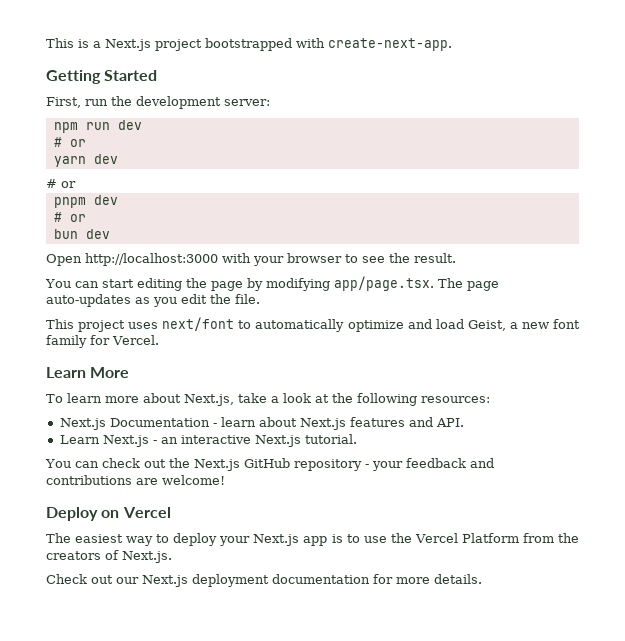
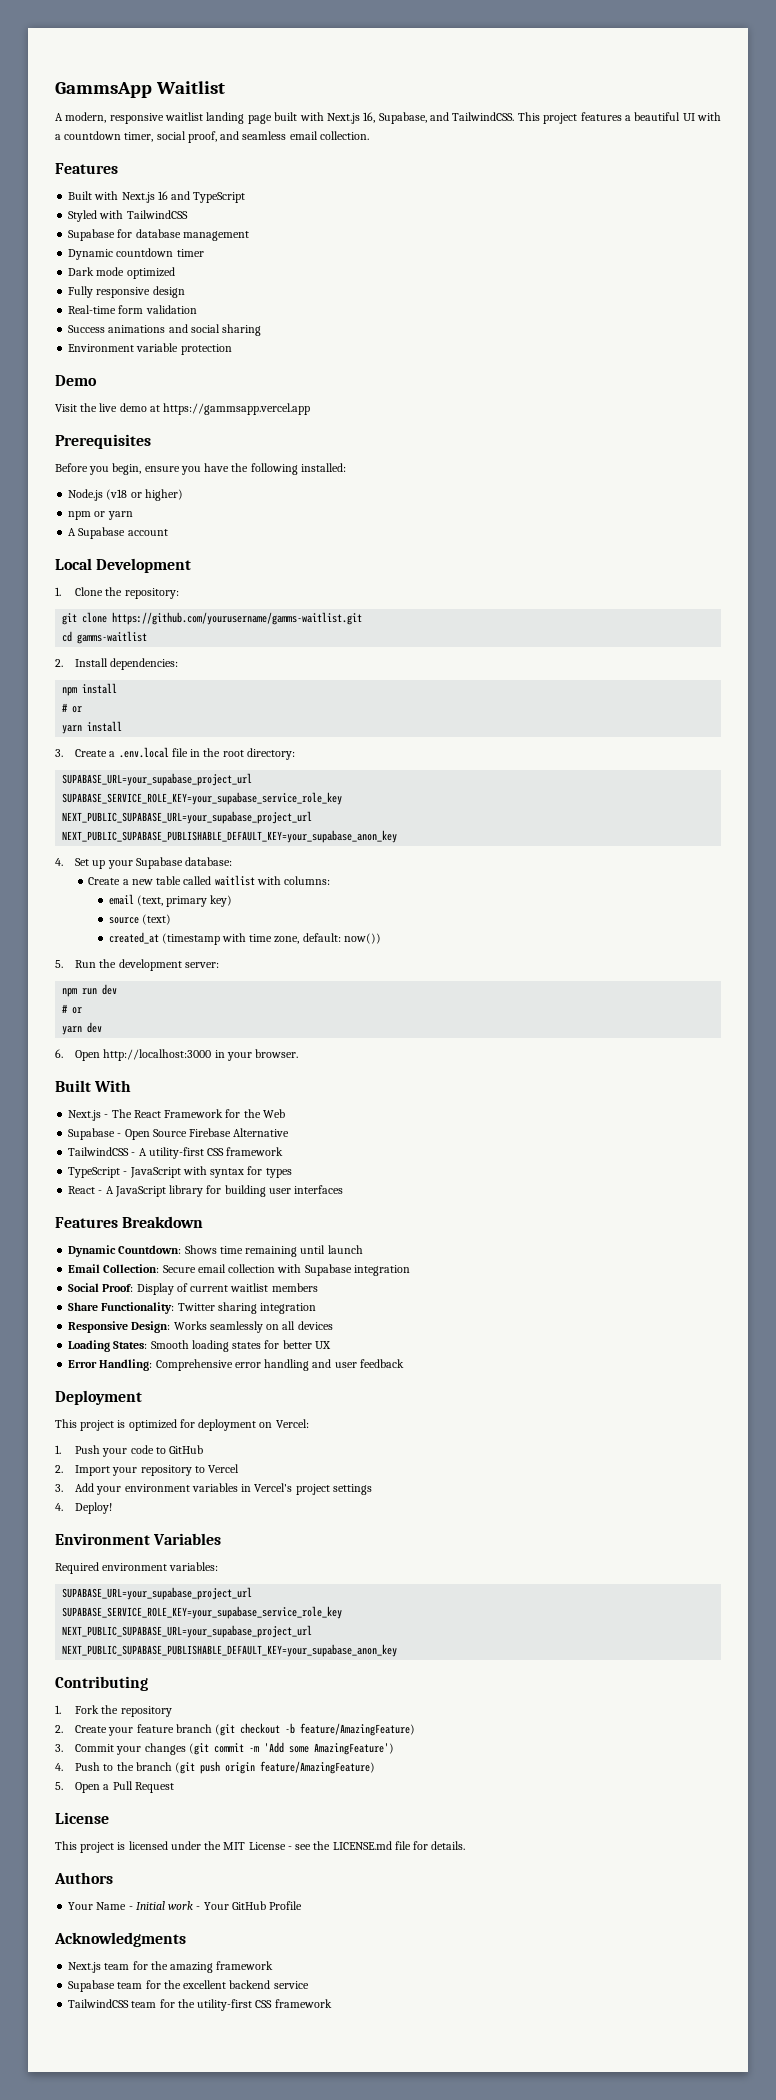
- This is a Next.js project bootstrapped with create-next-app.
- Getting Started
- First, run the development server:
+ GammsApp Waitlist
+ A modern, responsive waitlist landing page built with Next.js 16, Supabase, and TailwindCSS. This project features a beautiful UI with a countdown timer, social proof, and seamless email collection.
+ Features
+ Built with Next.js 16 and TypeScript
+ Styled with TailwindCSS
+ Supabase for database management
+ Dynamic countdown timer
+ Dark mode optimized
+ Fully responsive design
+ Real-time form validation
+ Success animations and social sharing
+ Environment variable protection
+ Demo
+ Visit the live demo at https://gammsapp.vercel.app
+ Prerequisites
+ Before you begin, ensure you have the following installed:
+ Node.js (v18 or higher)
+ npm or yarn
+ A Supabase account
+ Local Development
+ 1. Clone the repository:
+ git clone https://github.com/yourusername/gamms-waitlist.git
+ cd gamms-waitlist
+ 2. Install dependencies:
+ npm install
+ # or
+ yarn install
+ 3. Create a .env.local file in the root directory:
+ SUPABASE_URL=your_supabase_project_url
+ SUPABASE_SERVICE_ROLE_KEY=your_supabase_service_role_key
+ NEXT_PUBLIC_SUPABASE_URL=your_supabase_project_url
+ NEXT_PUBLIC_SUPABASE_PUBLISHABLE_DEFAULT_KEY=your_supabase_anon_key
+ 4. Set up your Supabase database:
+ Create a new table called waitlist with columns:
+ email (text, primary key)
+ source (text)
+ created_at (timestamp with time zone, default: now())
+ 5. Run the development server:
  yarn dev
- # or
- pnpm dev
- # or
- bun dev
- Open http://localhost:3000 with your browser to see the result.
- You can start editing the page by modifying app/page.tsx. The page auto-updates as you edit the file.
- This project uses next/font to automatically optimize and load Geist, a new font family for Vercel.
- Learn More
- To learn more about Next.js, take a look at the following resources:
- Next.js Documentation - learn about Next.js features and API.
- Learn Next.js - an interactive Next.js tutorial.
- You can check out the Next.js GitHub repository - your feedback and contributions are welcome!
- Deploy on Vercel
- The easiest way to deploy your Next.js app is to use the Vercel Platform from the creators of Next.js.
- Check out our Next.js deployment documentation for more details.
+ 6. Open http://localhost:3000 in your browser.
+ Built With
+ Next.js - The React Framework for the Web
+ Supabase - Open Source Firebase Alternative
+ TailwindCSS - A utility-first CSS framework
+ TypeScript - JavaScript with syntax for types
+ React - A JavaScript library for building user interfaces
+ Features Breakdown
+ Dynamic Countdown: Shows time remaining until launch
+ Email Collection: Secure email collection with Supabase integration
+ Social Proof: Display of current waitlist members
+ Share Functionality: Twitter sharing integration
+ Responsive Design: Works seamlessly on all devices
+ Loading States: Smooth loading states for better UX
+ Error Handling: Comprehensive error handling and user feedback
+ Deployment
+ This project is optimized for deployment on Vercel:
+ 1. Push your code to GitHub
+ 2. Import your repository to Vercel
+ 3. Add your environment variables in Vercel's project settings
+ 4. Deploy!
+ Environment Variables
+ Required environment variables:
+ SUPABASE_URL=your_supabase_project_url
+ SUPABASE_SERVICE_ROLE_KEY=your_supabase_service_role_key
+ NEXT_PUBLIC_SUPABASE_URL=your_supabase_project_url
+ NEXT_PUBLIC_SUPABASE_PUBLISHABLE_DEFAULT_KEY=your_supabase_anon_key
+ Contributing
+ 1. Fork the repository
+ 2. Create your feature branch (git checkout -b feature/AmazingFeature)
+ 3. Commit your changes (git commit -m 'Add some AmazingFeature')
+ 4. Push to the branch (git push origin feature/AmazingFeature)
+ 5. Open a Pull Request
+ License
+ This project is licensed under the MIT License - see the LICENSE.md file for details.
+ Authors
+ Your Name - Initial work - Your GitHub Profile
+ Acknowledgments
+ Next.js team for the amazing framework
+ Supabase team for the excellent backend service
+ TailwindCSS team for the utility-first CSS framework

